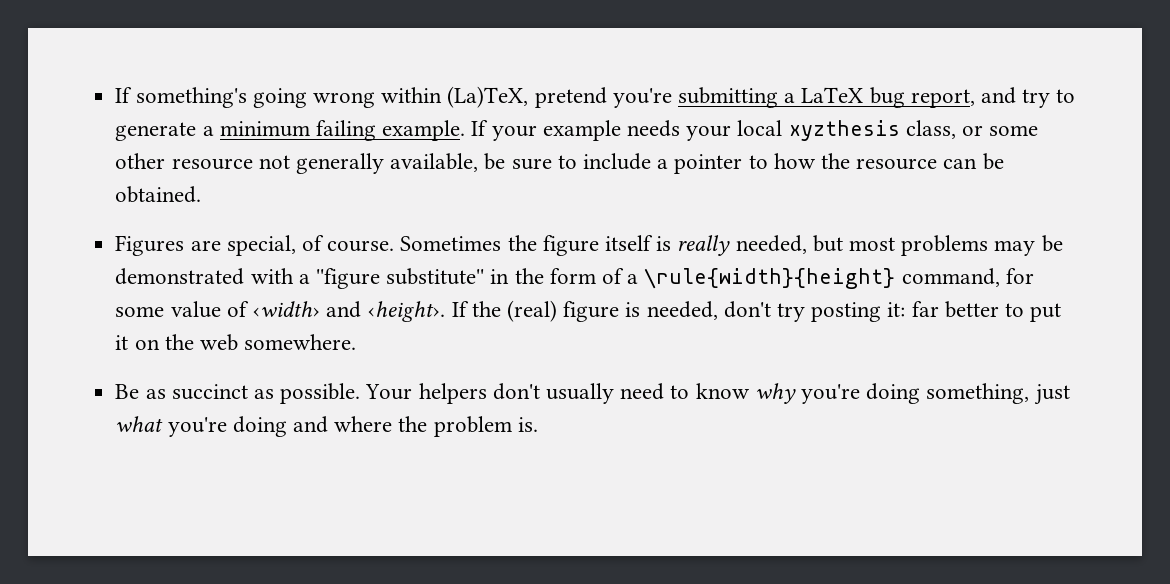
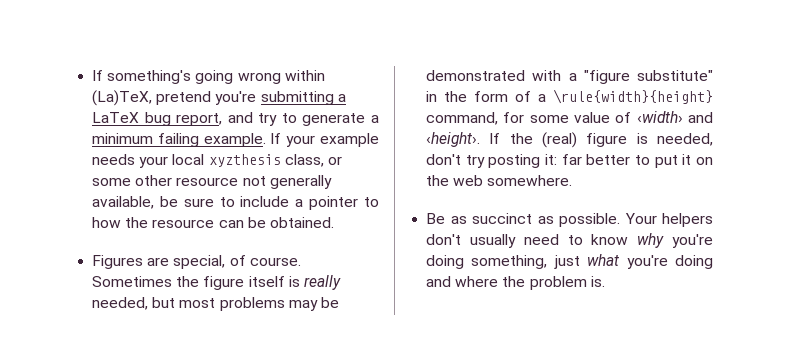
- Sometimes the figure itself is really needed, but most problems may be demonstrated with a ''figure substitute'' in the form of a \rule{width}{height} command, for some value of ‹width› and ‹height›.
+ Sometimes the figure itself is really needed, but most problems may be demonstrated with a "figure substitute" in the form of a \rule{width}{height} command, for some value of ‹width› and ‹height›.

